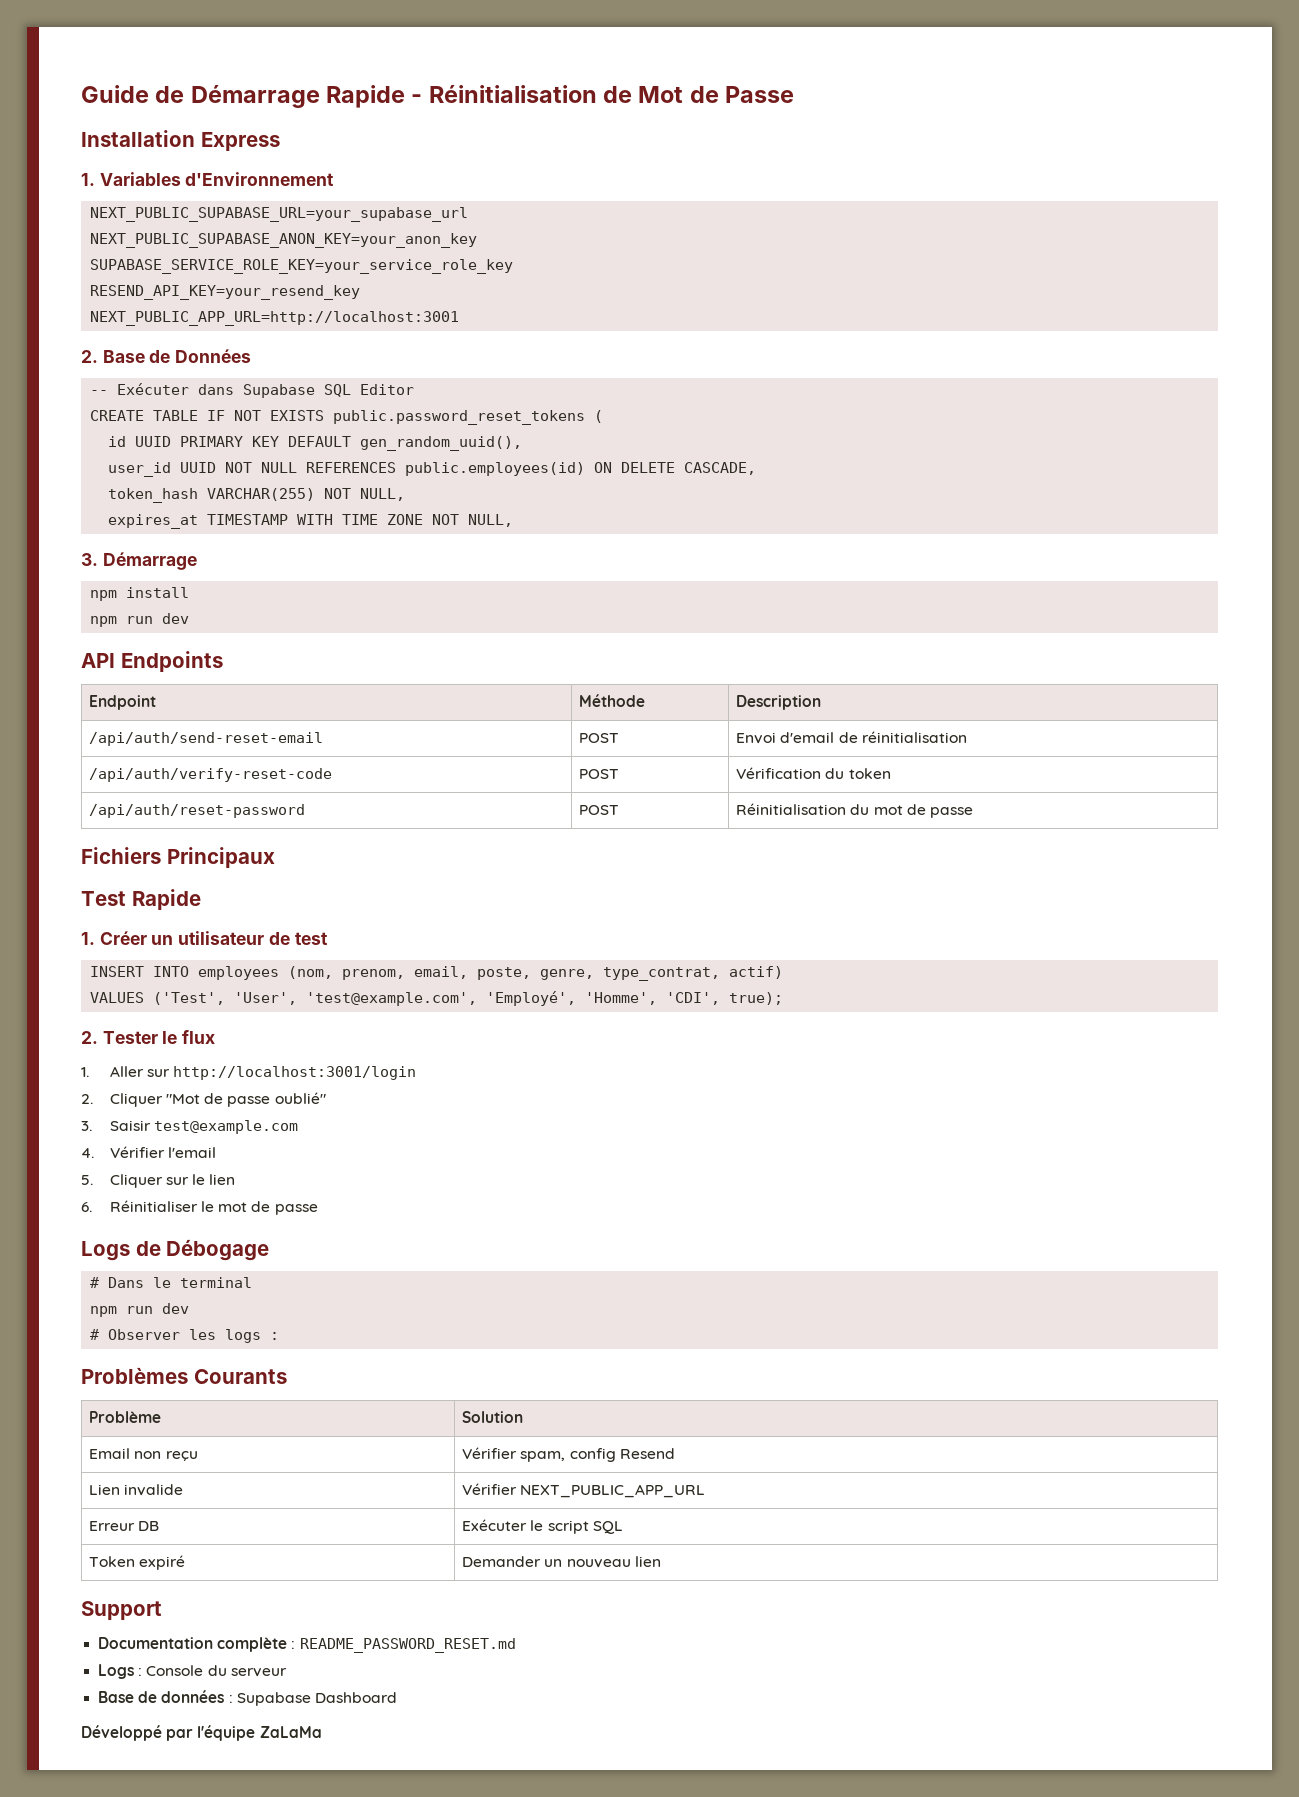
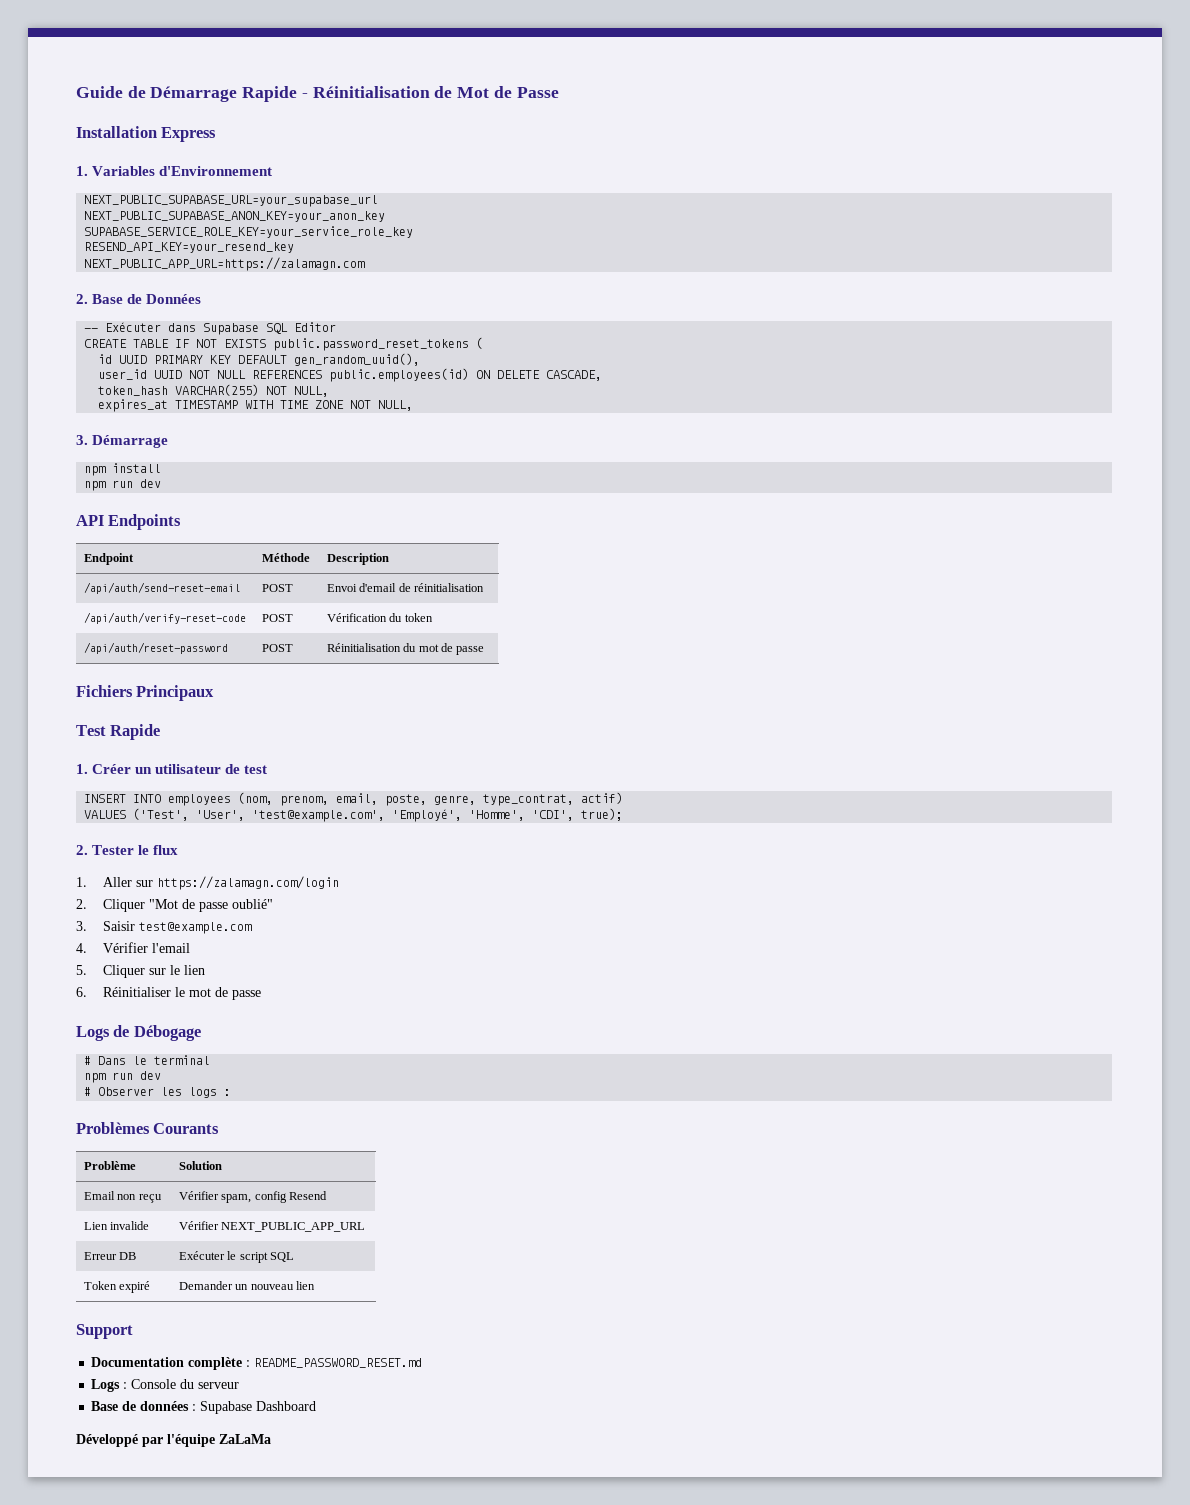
- NEXT_PUBLIC_APP_URL=http://localhost:3001
+ NEXT_PUBLIC_APP_URL=https://zalamagn.com
- 1. Aller sur http://localhost:3001/login
+ 1. Aller sur https://zalamagn.com/login

